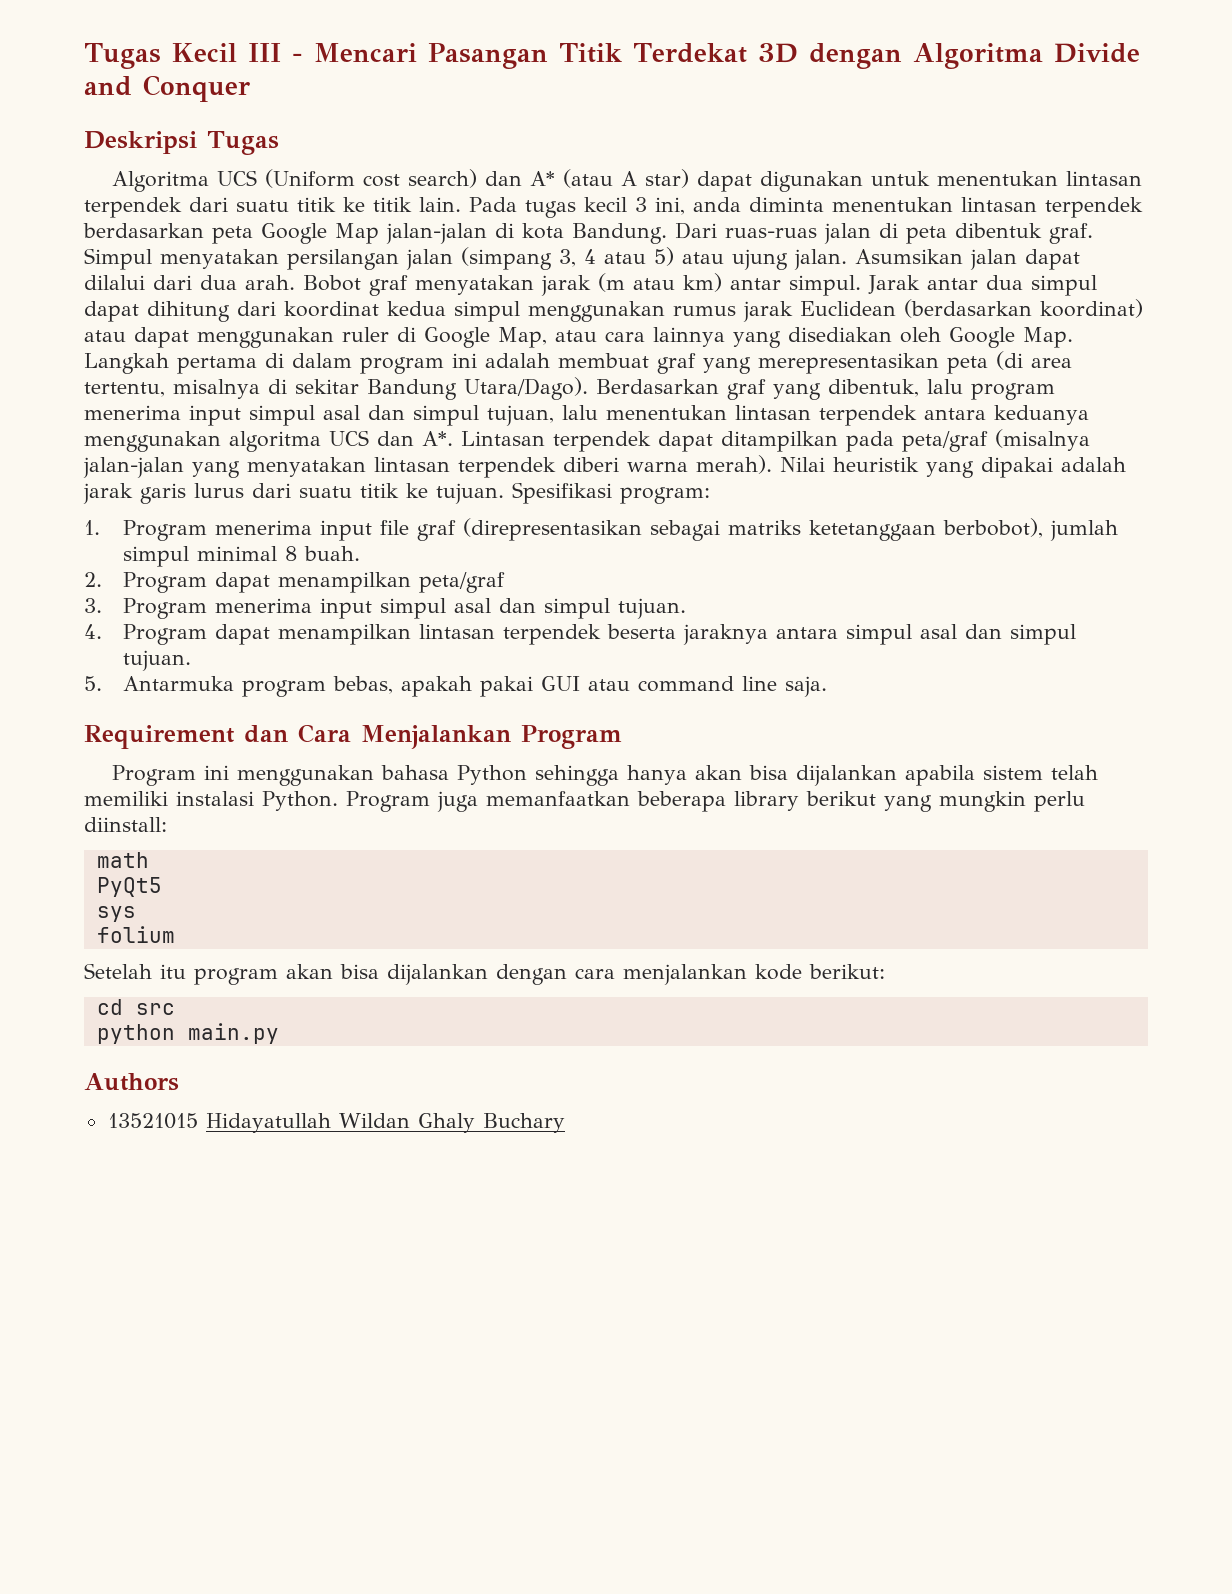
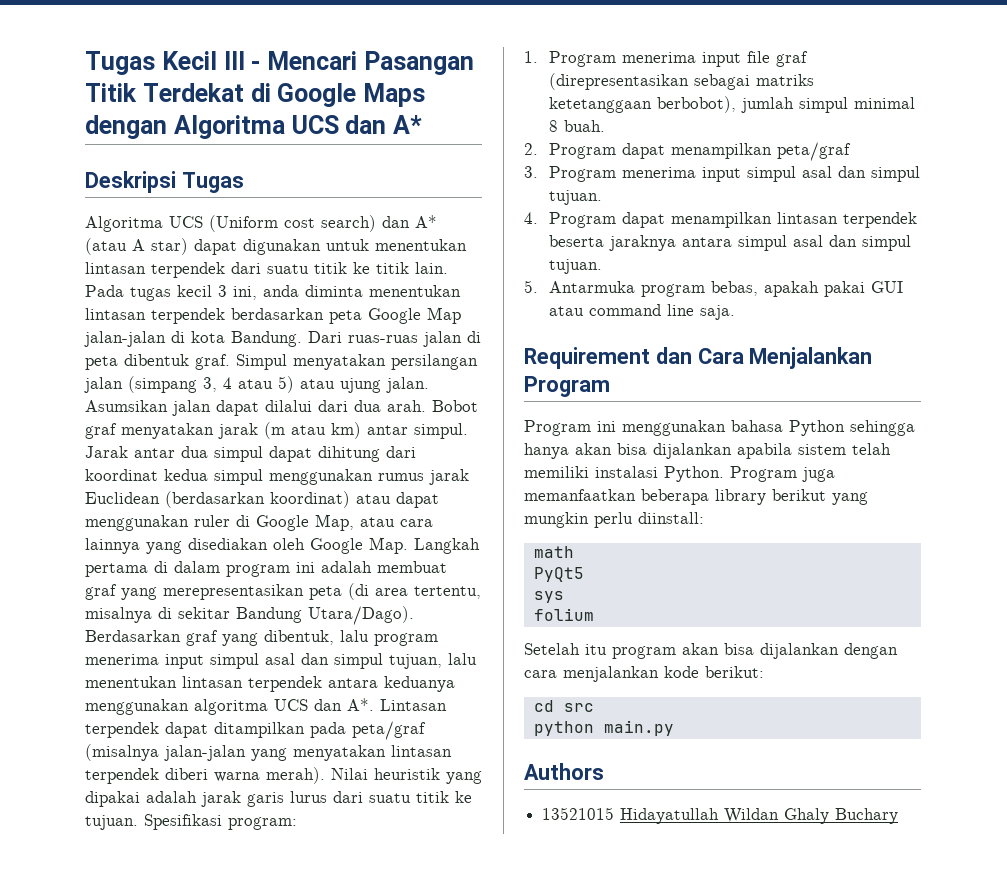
- Tugas Kecil III - Mencari Pasangan Titik Terdekat 3D dengan Algoritma Divide and Conquer
+ Tugas Kecil III - Mencari Pasangan Titik Terdekat di Google Maps dengan Algoritma UCS dan A*

